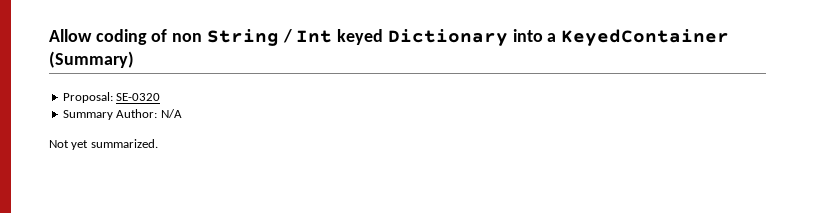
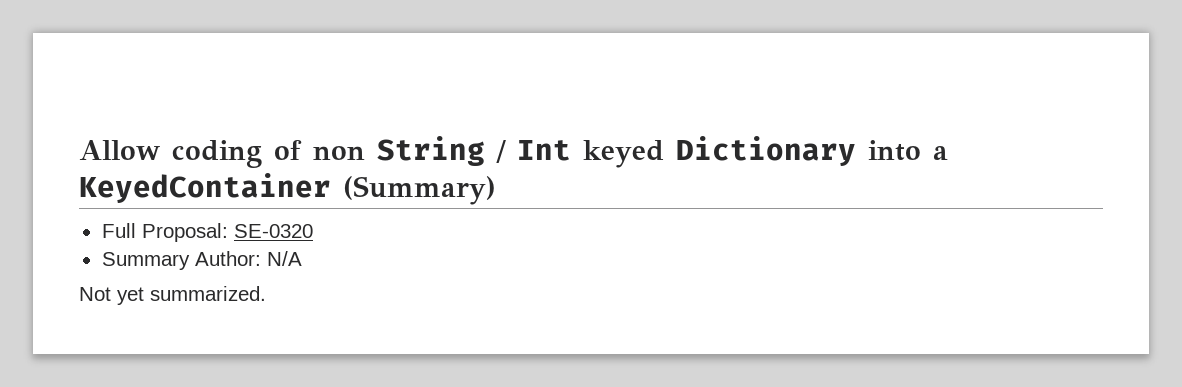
- Proposal: SE-0320
+ Full Proposal: SE-0320

